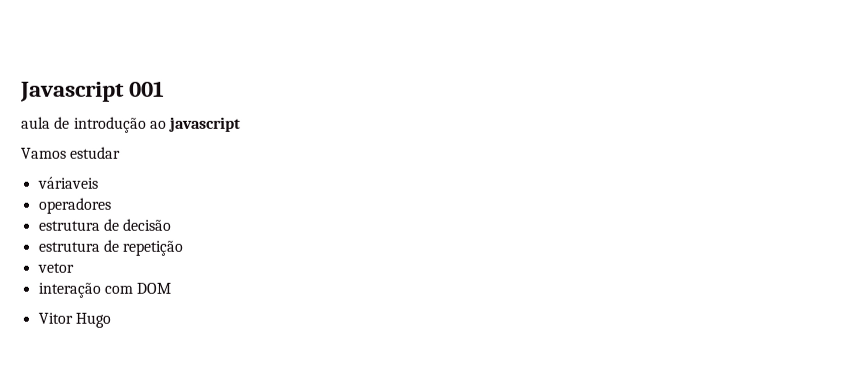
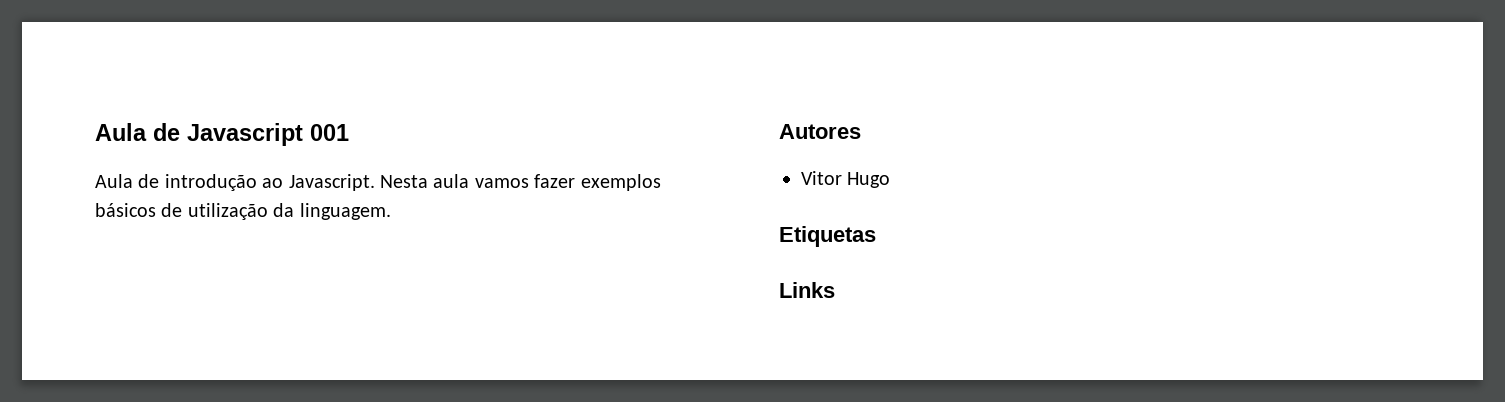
- Javascript 001
+ Aula de Javascript 001
- aula de introdução ao javascript
- Vamos estudar
- váriaveis
- operadores
- estrutura de decisão
- estrutura de repetição
- vetor
- interação com DOM
+ Aula de introdução ao Javascript. Nesta aula vamos fazer exemplos básicos de utilização da linguagem.
+ Autores
+ Etiquetas
+ Links

